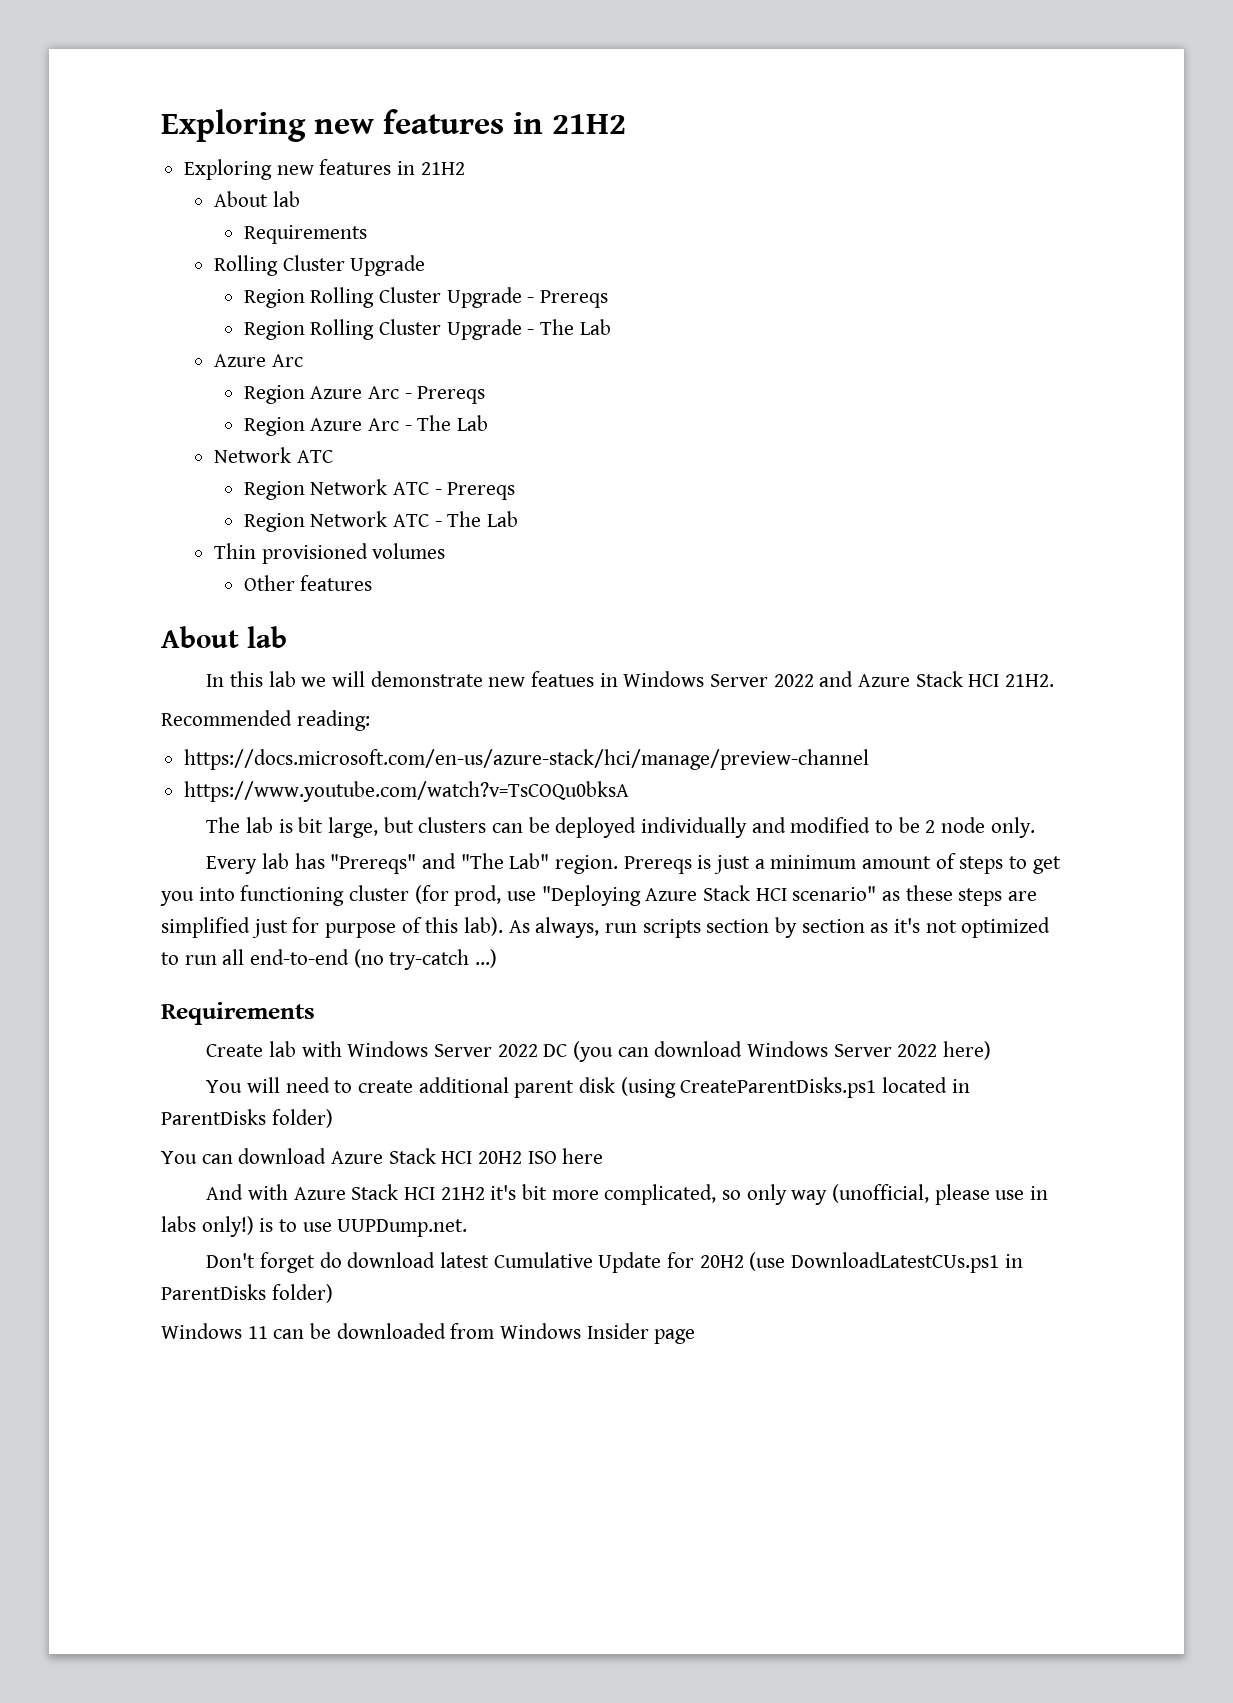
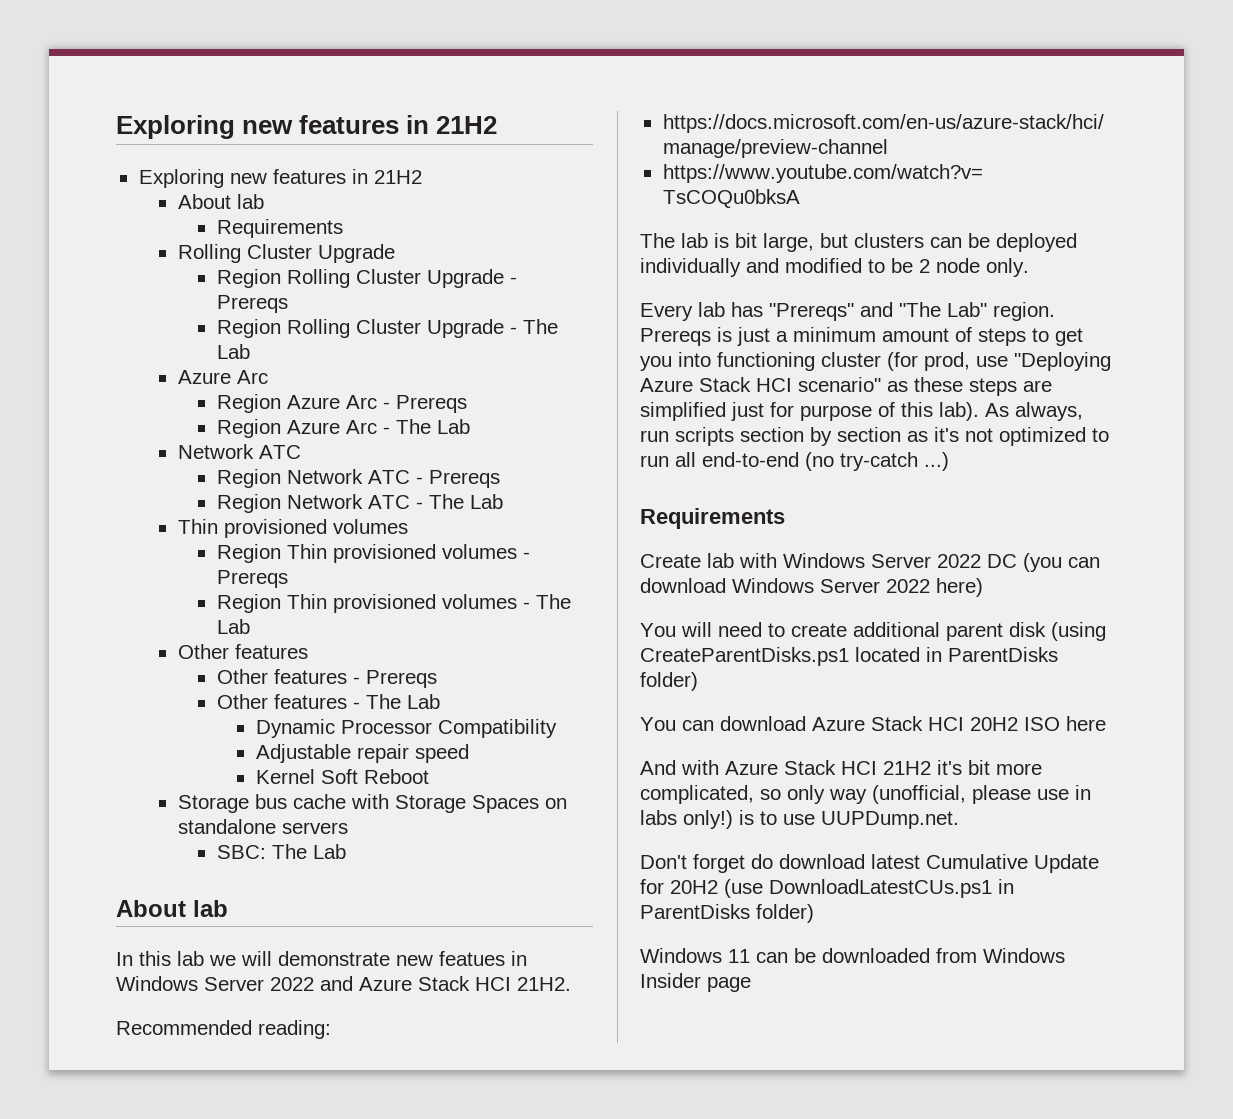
+ Region Thin provisioned volumes - Prereqs
+ Region Thin provisioned volumes - The Lab
  Other features
+ Other features - Prereqs
+ Other features - The Lab
+ Dynamic Processor Compatibility
+ Adjustable repair speed
+ Kernel Soft Reboot
+ Storage bus cache with Storage Spaces on standalone servers
+ SBC: The Lab

